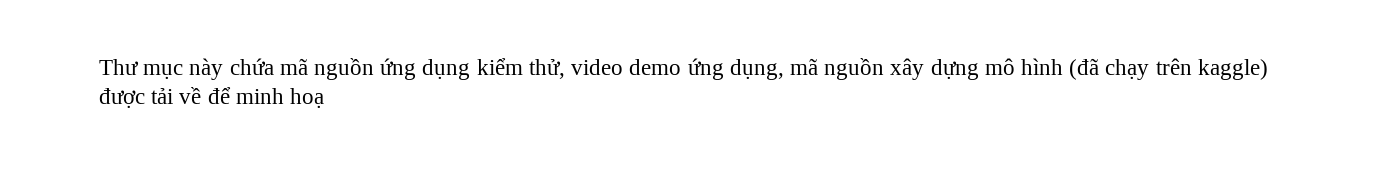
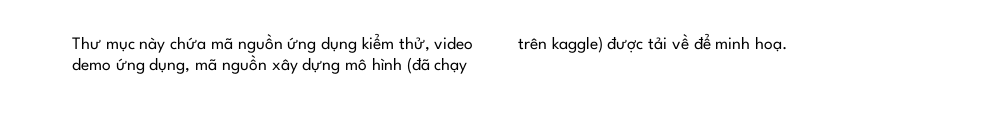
- Thư mục này chứa mã nguồn ứng dụng kiểm thử, video demo ứng dụng, mã nguồn xây dựng mô hình (đã chạy trên kaggle) được tải về để minh hoạ
+ Thư mục này chứa mã nguồn ứng dụng kiểm thử, video demo ứng dụng, mã nguồn xây dựng mô hình (đã chạy trên kaggle) được tải về để minh hoạ.

